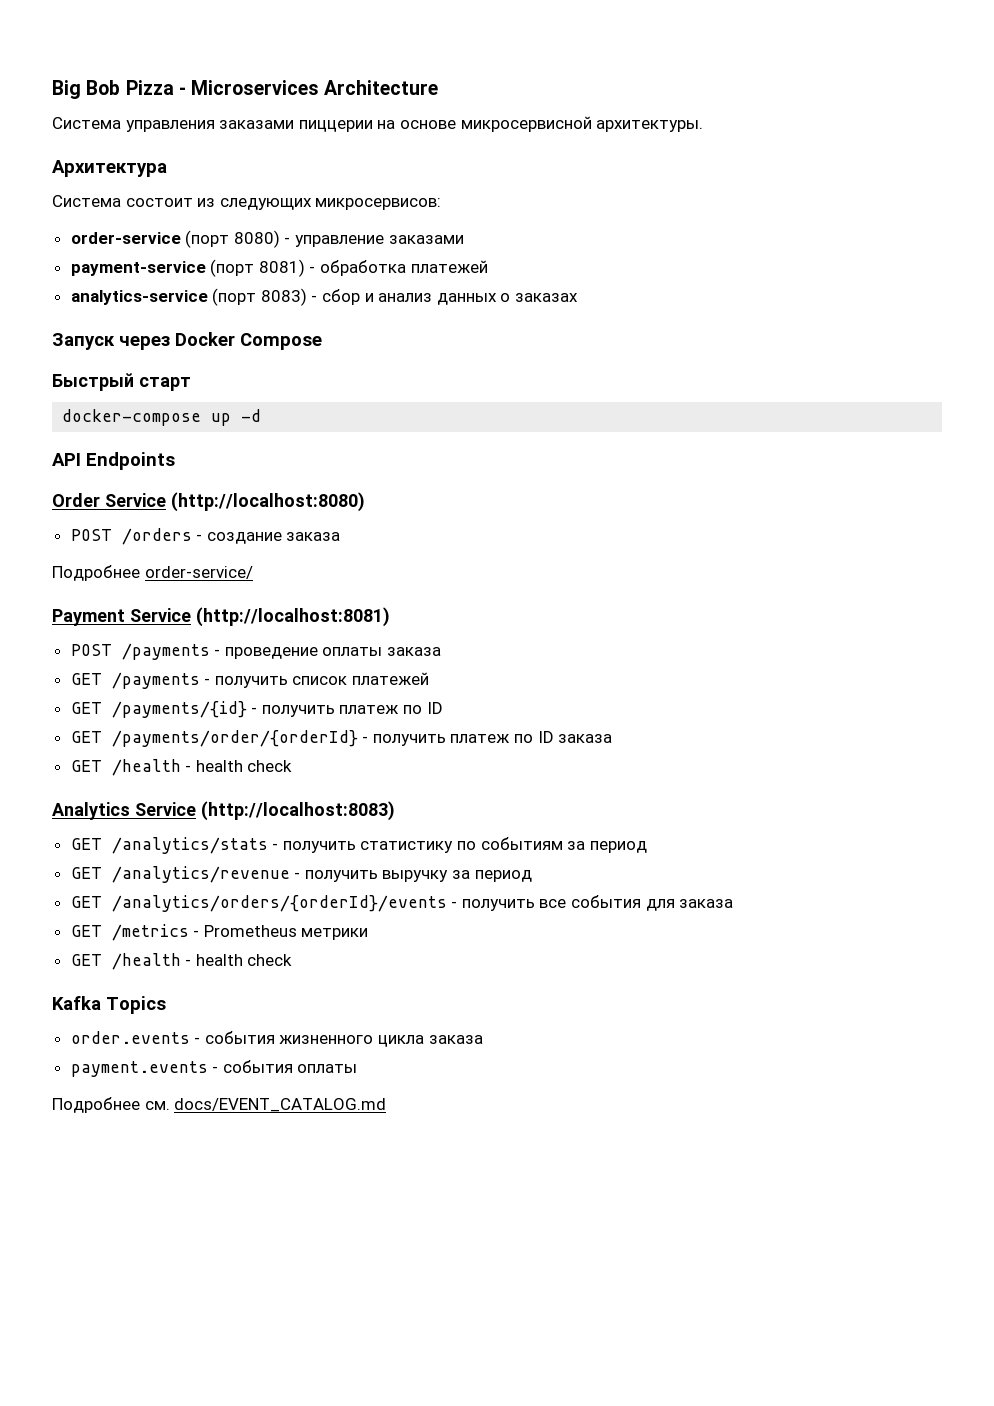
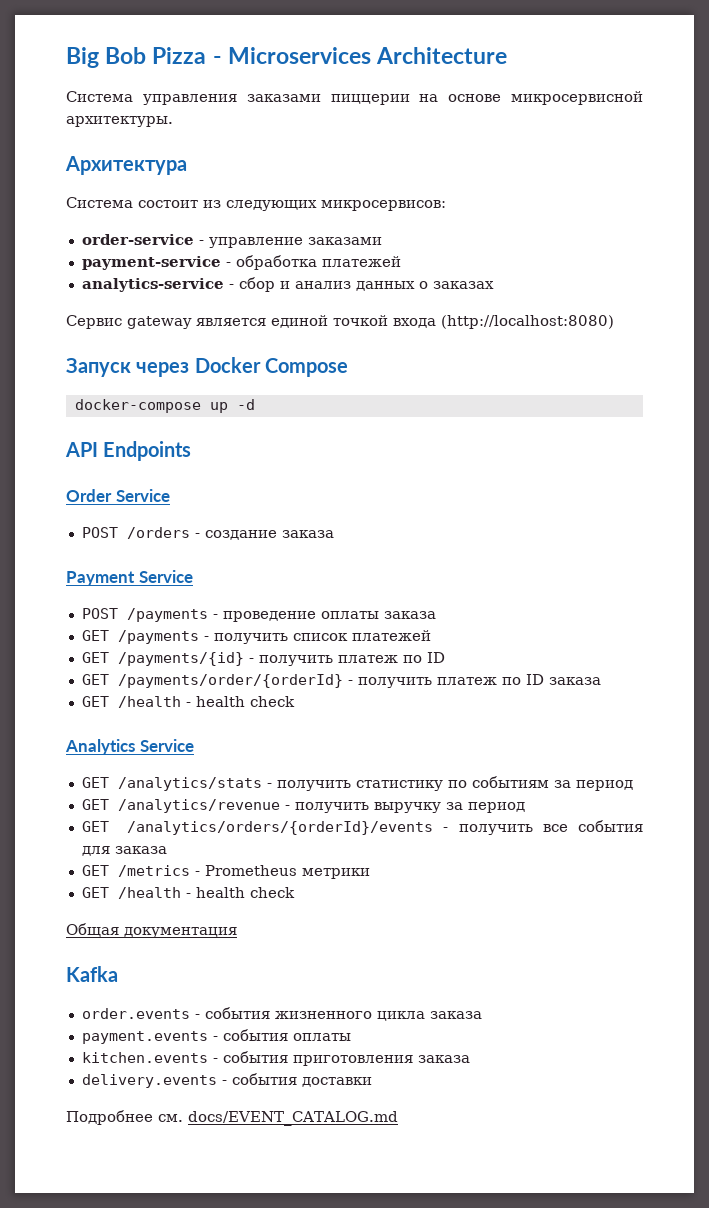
- order-service (порт 8080) - управление заказами
+ order-service - управление заказами
- payment-service (порт 8081) - обработка платежей
+ payment-service - обработка платежей
- analytics-service (порт 8083) - сбор и анализ данных о заказах
+ analytics-service - сбор и анализ данных о заказах
+ Сервис gateway является единой точкой входа (http://localhost:8080)
- Быстрый старт
- Order Service (http://localhost:8080)
+ Order Service
- Подробнее order-service/
- Payment Service (http://localhost:8081)
+ Payment Service
- Analytics Service (http://localhost:8083)
+ Analytics Service
+ Общая документация
- Kafka Topics
+ Kafka
+ kitchen.events - события приготовления заказа
+ delivery.events - события доставки

